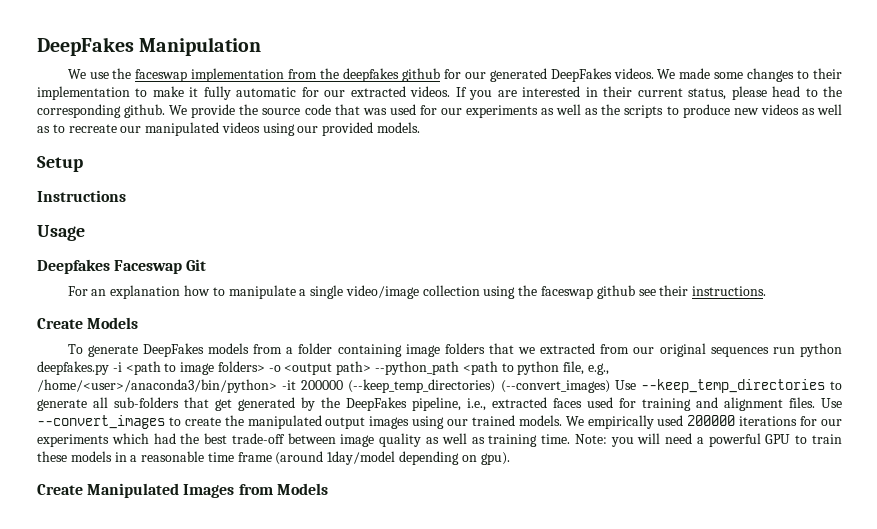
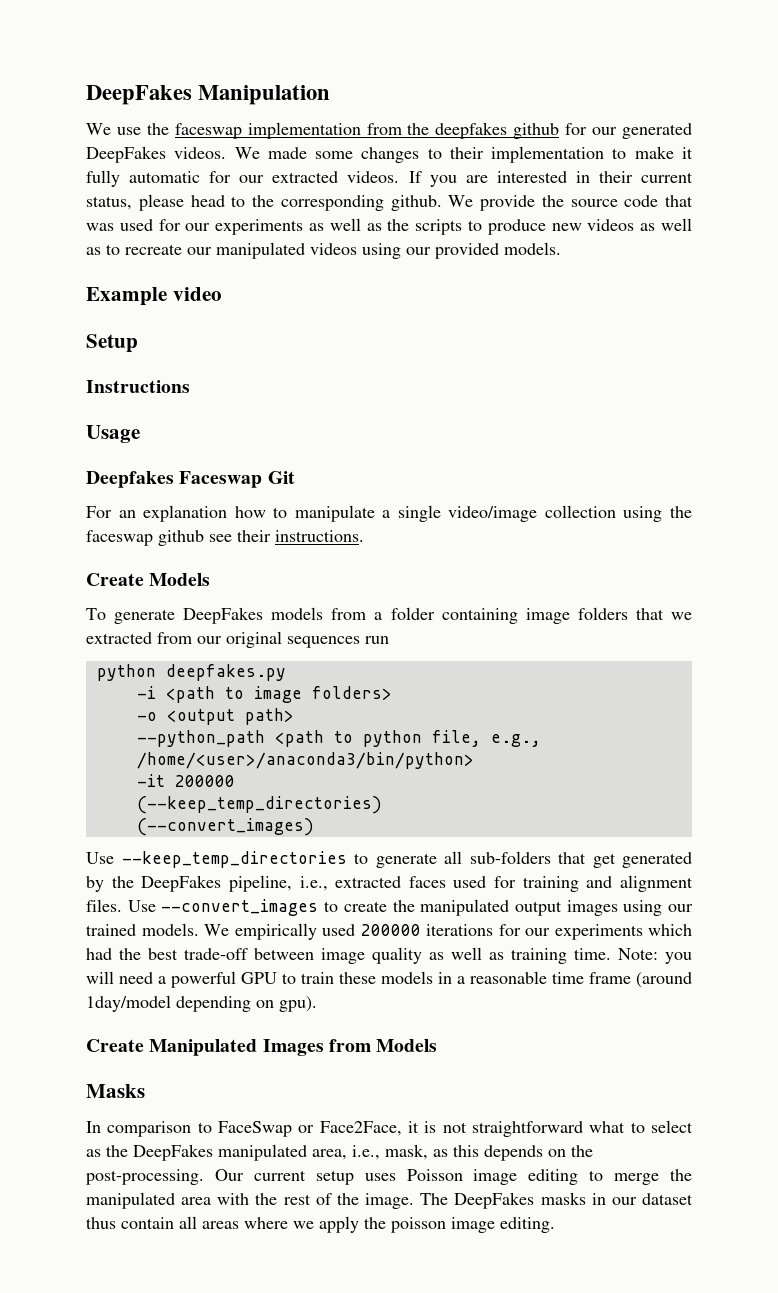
+ Example video
- To generate DeepFakes models from a folder containing image folders that we extracted from our original sequences run python deepfakes.py -i <path to image folders> -o <output path> --python_path <path to python file, e.g., /home/<user>/anaconda3/bin/python> -it 200000 (--keep_temp_directories) (--convert_images) Use --keep_temp_directories to generate all sub-folders that get generated by the DeepFakes pipeline, i.e., extracted faces used for training and alignment files.
+ To generate DeepFakes models from a folder containing image folders that we extracted from our original sequences run
+ python deepfakes.py
+ -i <path to image folders>
+ -o <output path>
+ --python_path <path to python file, e.g., /home/<user>/anaconda3/bin/python>
+ -it 200000
+ (--keep_temp_directories)
+ (--convert_images)
+ Use --keep_temp_directories to generate all sub-folders that get generated by the DeepFakes pipeline, i.e., extracted faces used for training and alignment files.
+ Masks
+ In comparison to FaceSwap or Face2Face, it is not straightforward what to select as the DeepFakes manipulated area, i.e., mask, as this depends on the post-processing. Our current setup uses Poisson image editing to merge the manipulated area with the rest of the image. The DeepFakes masks in our dataset thus contain all areas where we apply the poisson image editing.

